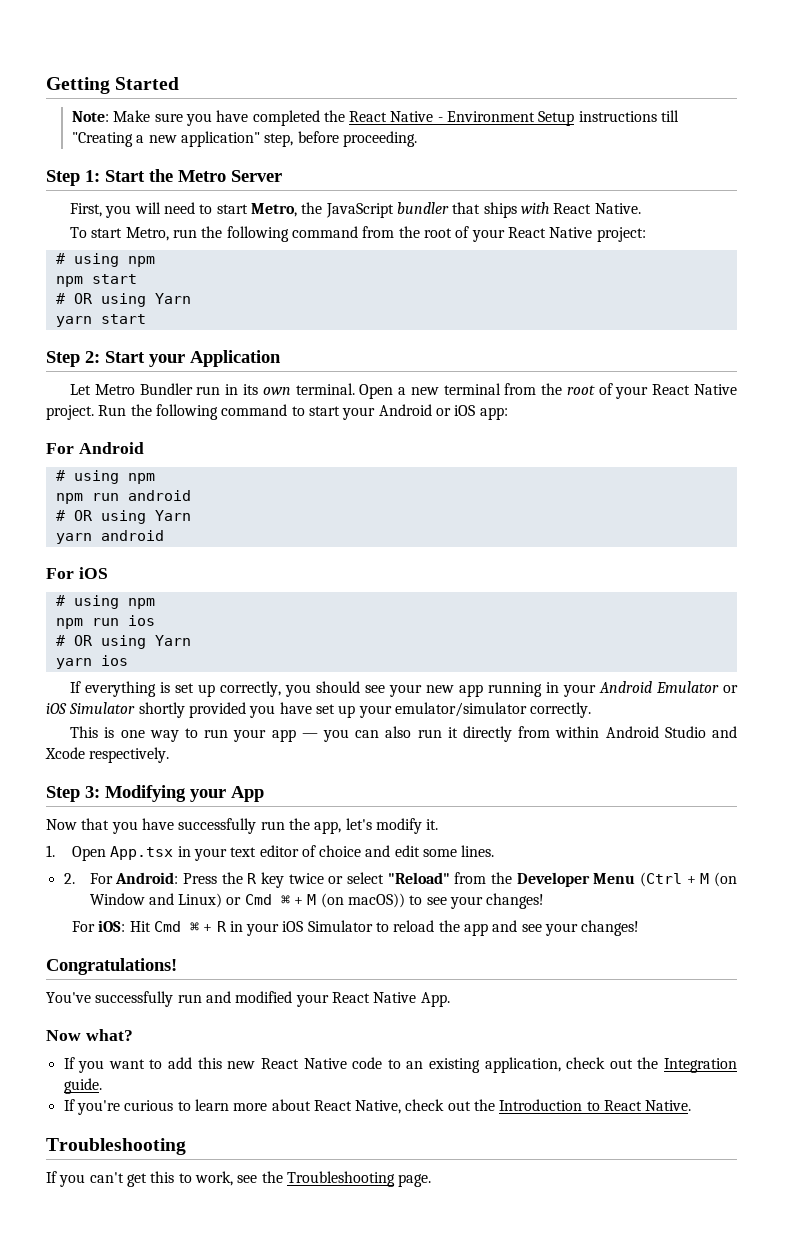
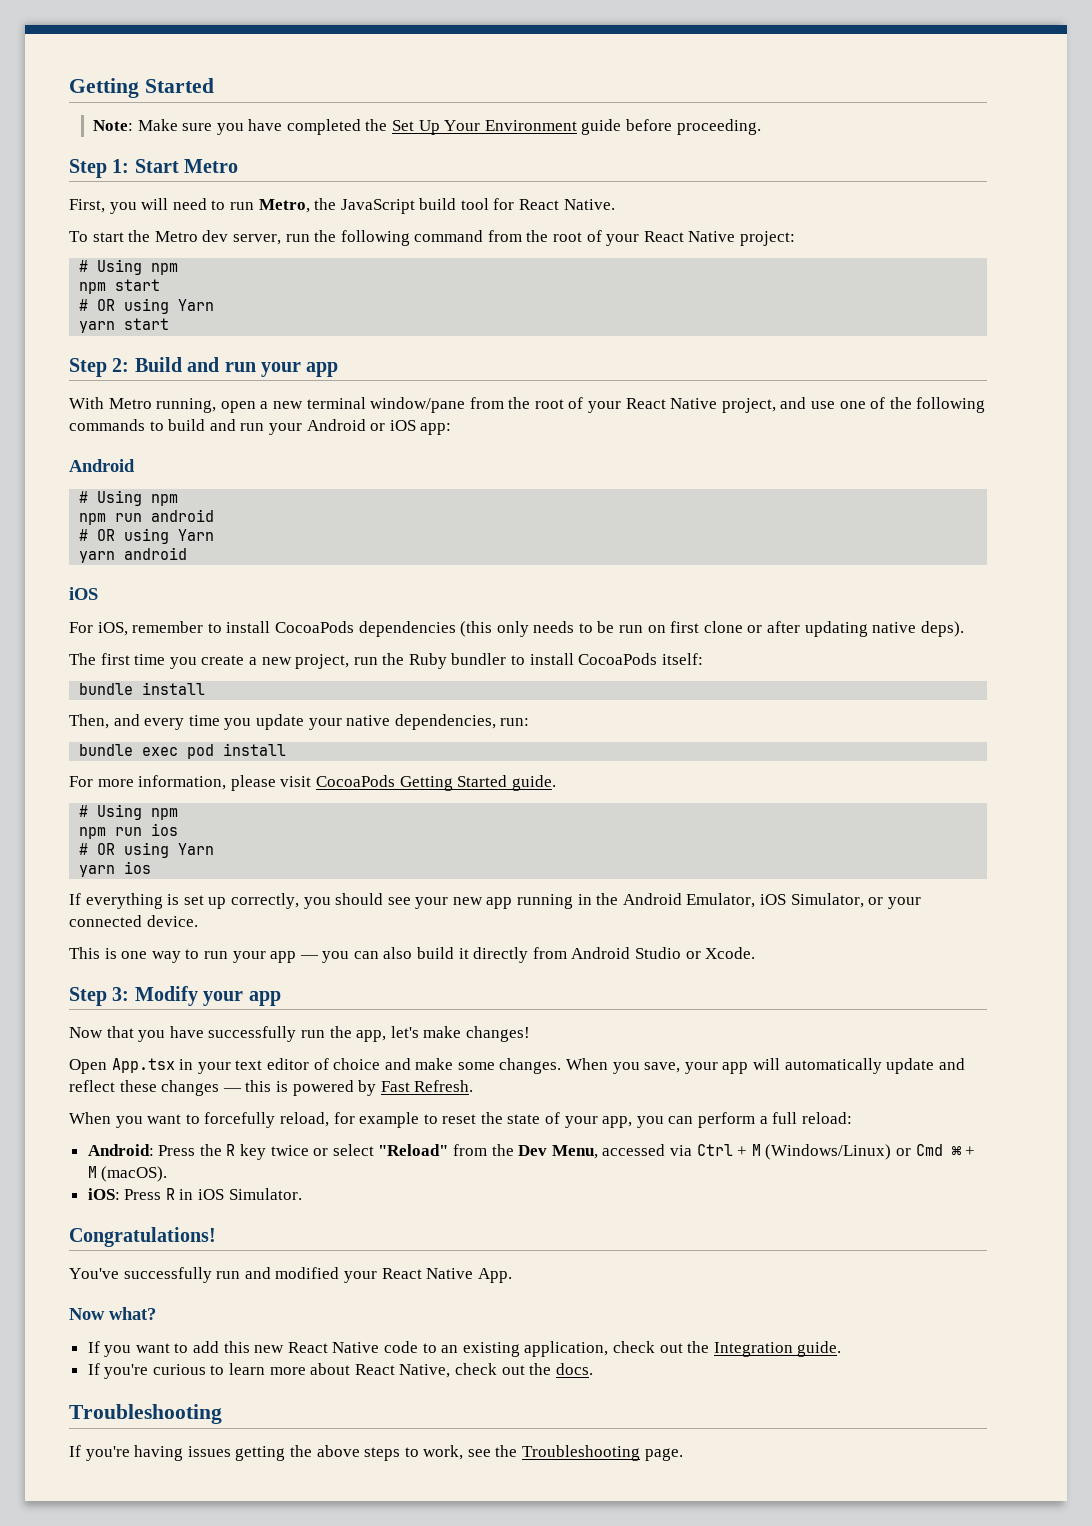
- Note: Make sure you have completed the React Native - Environment Setup instructions till "Creating a new application" step, before proceeding.
+ Note: Make sure you have completed the Set Up Your Environment guide before proceeding.
- Step 1: Start the Metro Server
+ Step 1: Start Metro
- First, you will need to start Metro, the JavaScript bundler that ships with React Native.
+ First, you will need to run Metro, the JavaScript build tool for React Native.
- To start Metro, run the following command from the root of your React Native project:
- # using npm
+ To start the Metro dev server, run the following command from the root of your React Native project:
+ # Using npm
- Step 2: Start your Application
- Let Metro Bundler run in its own terminal. Open a new terminal from the root of your React Native project. Run the following command to start your Android or iOS app:
- For Android
- # using npm
+ Step 2: Build and run your app
+ With Metro running, open a new terminal window/pane from the root of your React Native project, and use one of the following commands to build and run your Android or iOS app:
+ Android
+ # Using npm
  yarn android
- For iOS
- # using npm
+ iOS
+ For iOS, remember to install CocoaPods dependencies (this only needs to be run on first clone or after updating native deps).
+ The first time you create a new project, run the Ruby bundler to install CocoaPods itself:
+ bundle install
+ Then, and every time you update your native dependencies, run:
+ bundle exec pod install
+ For more information, please visit CocoaPods Getting Started guide.
+ # Using npm
- If everything is set up correctly, you should see your new app running in your Android Emulator or iOS Simulator shortly provided you have set up your emulator/simulator correctly.
+ If everything is set up correctly, you should see your new app running in the Android Emulator, iOS Simulator, or your connected device.
- This is one way to run your app — you can also run it directly from within Android Studio and Xcode respectively.
+ This is one way to run your app — you can also build it directly from Android Studio or Xcode.
- Step 3: Modifying your App
+ Step 3: Modify your app
- Now that you have successfully run the app, let's modify it.
- 1. Open App.tsx in your text editor of choice and edit some lines.
- 2. For Android: Press the R key twice or select "Reload" from the Developer Menu (Ctrl + M (on Window and Linux) or Cmd ⌘ + M (on macOS)) to see your changes!
- For iOS: Hit Cmd ⌘ + R in your iOS Simulator to reload the app and see your changes!
+ Now that you have successfully run the app, let's make changes!
+ Open App.tsx in your text editor of choice and make some changes. When you save, your app will automatically update and reflect these changes — this is powered by Fast Refresh.
+ When you want to forcefully reload, for example to reset the state of your app, you can perform a full reload:
+ Android: Press the R key twice or select "Reload" from the Dev Menu, accessed via Ctrl + M (Windows/Linux) or Cmd ⌘ + M (macOS).
+ iOS: Press R in iOS Simulator.
- If you're curious to learn more about React Native, check out the Introduction to React Native.
+ If you're curious to learn more about React Native, check out the docs.
  Troubleshooting
- If you can't get this to work, see the Troubleshooting page.
+ If you're having issues getting the above steps to work, see the Troubleshooting page.

